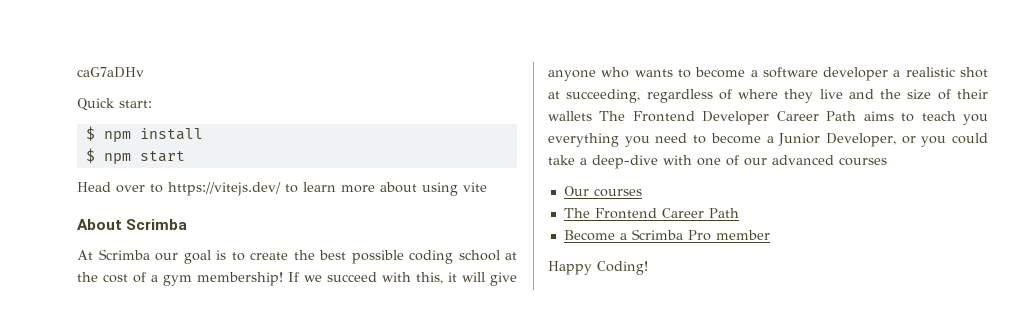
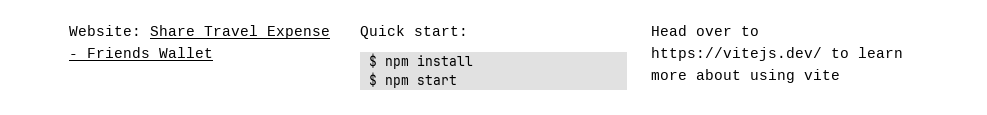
- caG7aDHv
+ Website: Share Travel Expense - Friends Wallet
- About Scrimba
- At Scrimba our goal is to create the best possible coding school at the cost of a gym membership! If we succeed with this, it will give anyone who wants to become a software developer a realistic shot at succeeding, regardless of where they live and the size of their wallets The Frontend Developer Career Path aims to teach you everything you need to become a Junior Developer, or you could take a deep-dive with one of our advanced courses
- Our courses
- The Frontend Career Path
- Become a Scrimba Pro member
- Happy Coding!

